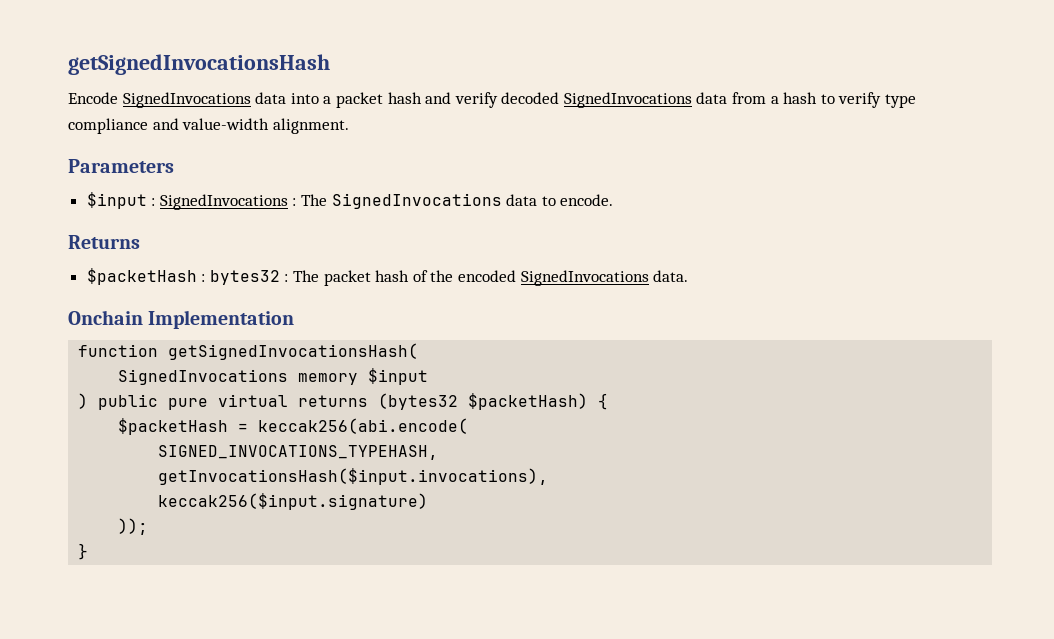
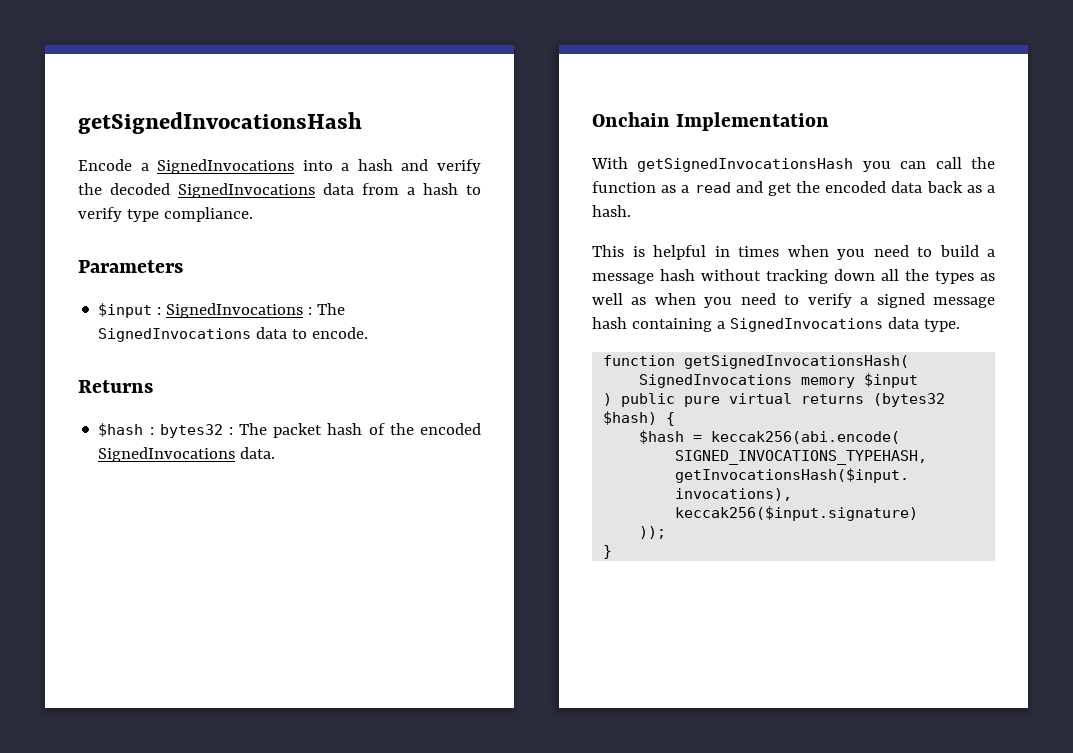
- Encode SignedInvocations data into a packet hash and verify decoded SignedInvocations data from a hash to verify type compliance and value-width alignment.
+ Encode a SignedInvocations into a hash and verify the decoded SignedInvocations data from a hash to verify type compliance.
- $packetHash : bytes32 : The packet hash of the encoded SignedInvocations data.
+ $hash : bytes32 : The packet hash of the encoded SignedInvocations data.
+ With getSignedInvocationsHash you can call the function as a read and get the encoded data back as a hash.
+ This is helpful in times when you need to build a message hash without tracking down all the types as well as when you need to verify a signed message hash containing a SignedInvocations data type.
- ) public pure virtual returns (bytes32 $packetHash) {
+ ) public pure virtual returns (bytes32 $hash) {
- $packetHash = keccak256(abi.encode(
+ $hash = keccak256(abi.encode(

